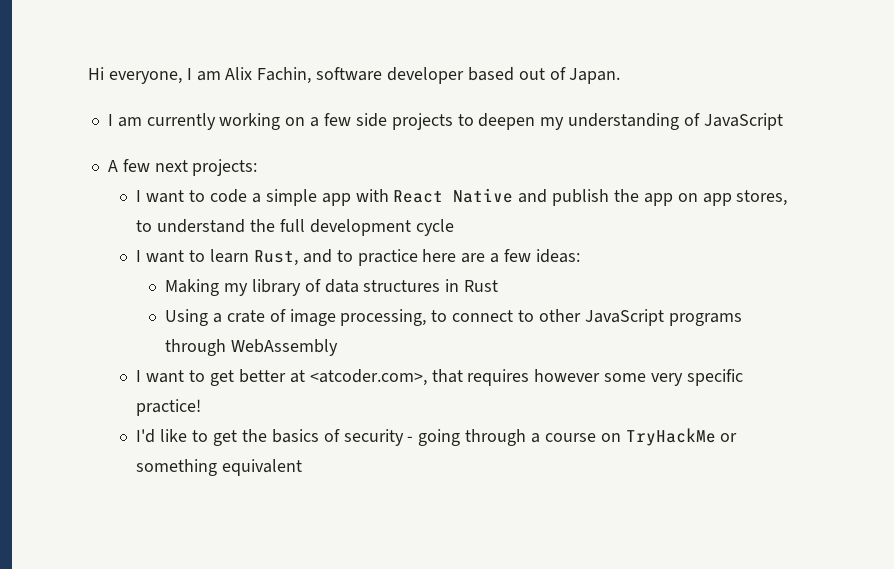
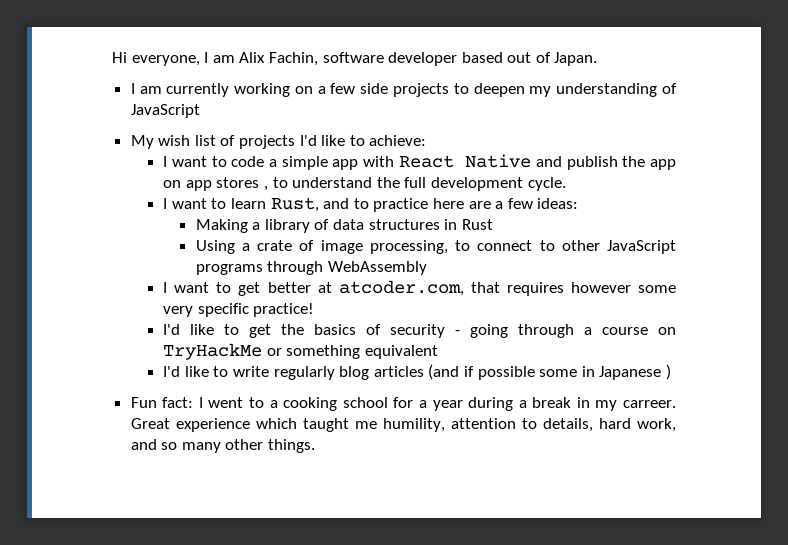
- A few next projects:
+ My wish list of projects I'd like to achieve:
- I want to code a simple app with React Native and publish the app on app stores, to understand the full development cycle
+ I want to code a simple app with React Native and publish the app on app stores , to understand the full development cycle.
- Making my library of data structures in Rust
+ Making a library of data structures in Rust
- I want to get better at <atcoder.com>, that requires however some very specific practice!
+ I want to get better at atcoder.com, that requires however some very specific practice!
+ I'd like to write regularly blog articles (and if possible some in Japanese )
+ Fun fact: I went to a cooking school for a year during a break in my carreer. Great experience which taught me humility, attention to details, hard work, and so many other things.

